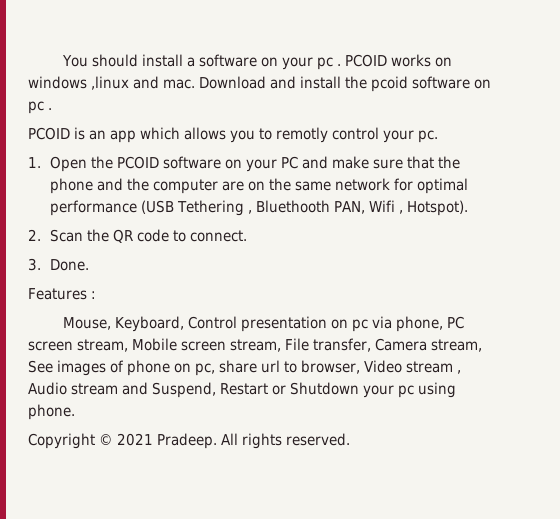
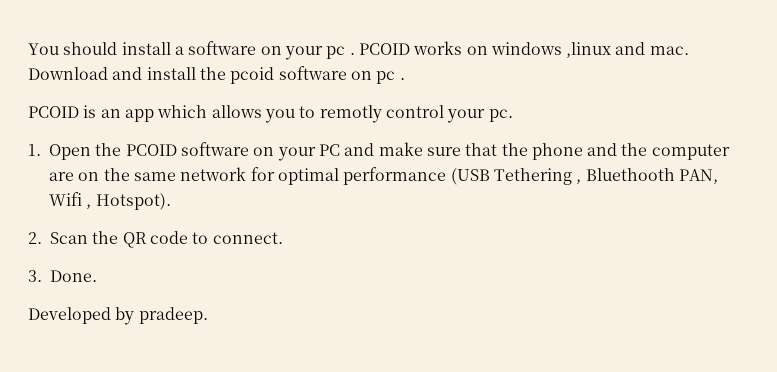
- Features :
- Mouse, Keyboard, Control presentation on pc via phone, PC screen stream, Mobile screen stream, File transfer, Camera stream, See images of phone on pc, share url to browser, Video stream , Audio stream and Suspend, Restart or Shutdown your pc using phone.
- Copyright © 2021 Pradeep. All rights reserved.
+ Developed by pradeep.

